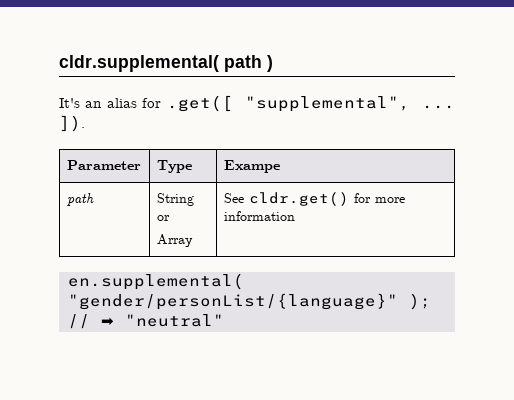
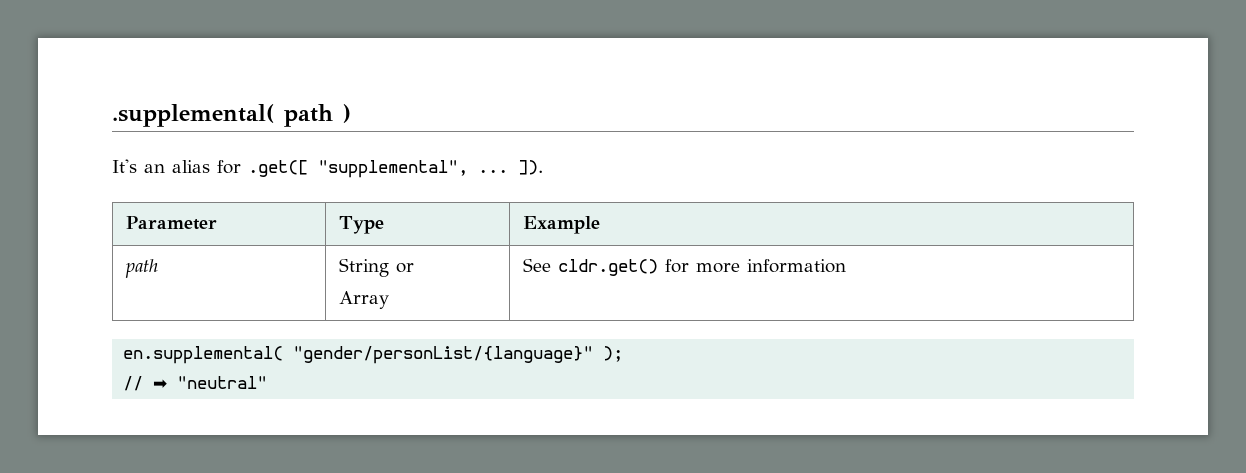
- cldr.supplemental( path )
+ .supplemental( path )
- Parameter | Type | Exampe
+ Parameter | Type | Example

